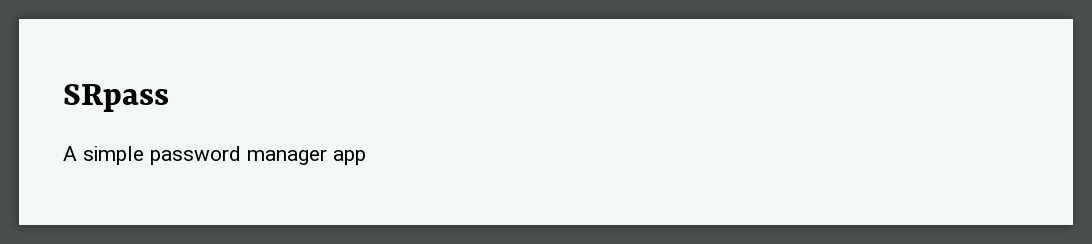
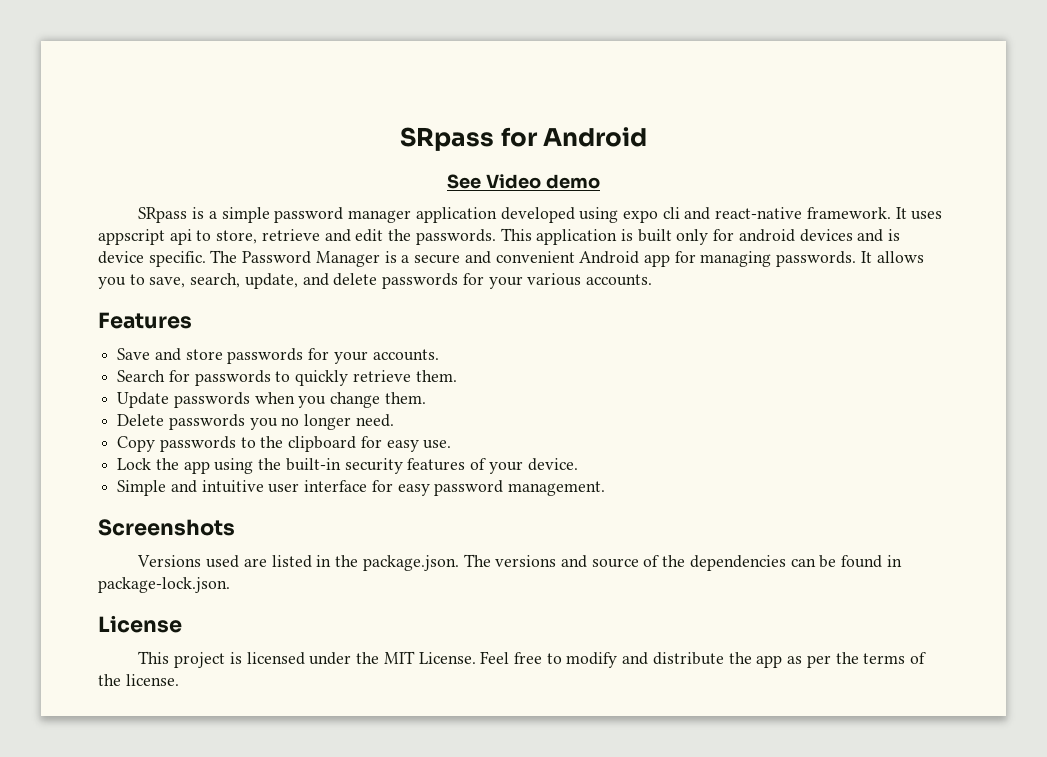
- SRpass
- A simple password manager app
+ SRpass for Android
+ See Video demo
+ SRpass is a simple password manager application developed using expo cli and react-native framework. It uses appscript api to store, retrieve and edit the passwords. This application is built only for android devices and is device specific. The Password Manager is a secure and convenient Android app for managing passwords. It allows you to save, search, update, and delete passwords for your various accounts.
+ Features
+ Save and store passwords for your accounts.
+ Search for passwords to quickly retrieve them.
+ Update passwords when you change them.
+ Delete passwords you no longer need.
+ Copy passwords to the clipboard for easy use.
+ Lock the app using the built-in security features of your device.
+ Simple and intuitive user interface for easy password management.
+ Screenshots
+ Versions used are listed in the package.json. The versions and source of the dependencies can be found in package-lock.json.
+ License
+ This project is licensed under the MIT License. Feel free to modify and distribute the app as per the terms of the license.

